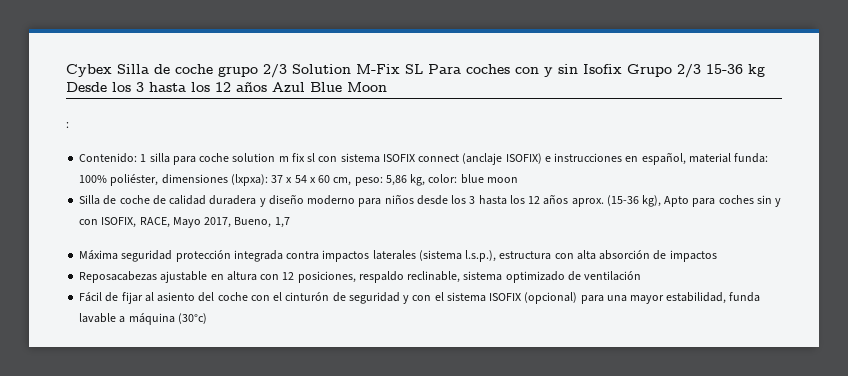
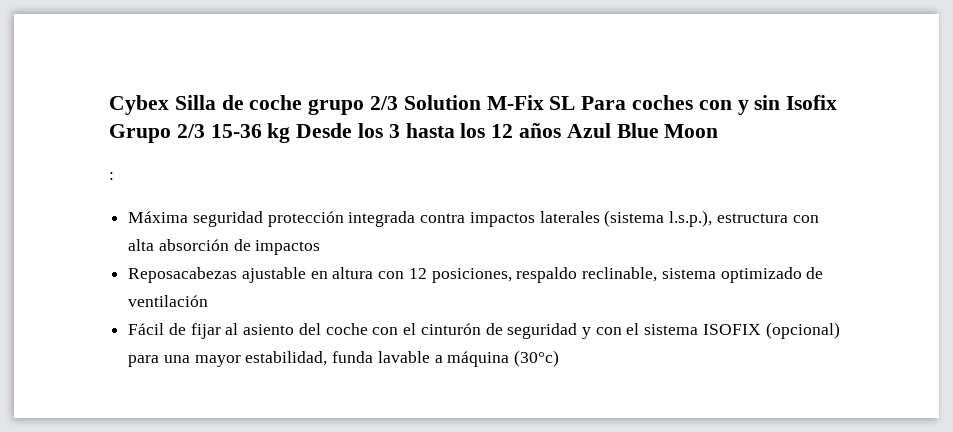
- Contenido: 1 silla para coche solution m fix sl con sistema ISOFIX connect (anclaje ISOFIX) e instrucciones en español, material funda: 100% poliéster, dimensiones (lxpxa): 37 x 54 x 60 cm, peso: 5,86 kg, color: blue moon
- Silla de coche de calidad duradera y diseño moderno para niños desde los 3 hasta los 12 años aprox. (15-36 kg), Apto para coches sin y con ISOFIX, RACE, Mayo 2017, Bueno, 1,7

